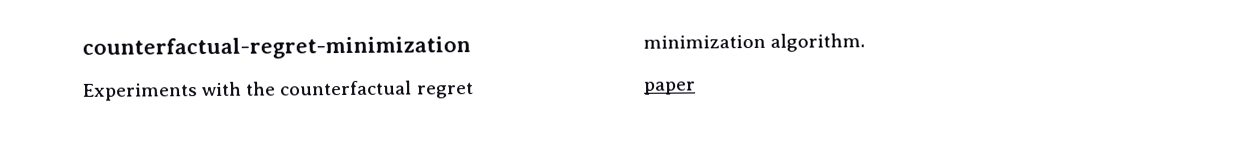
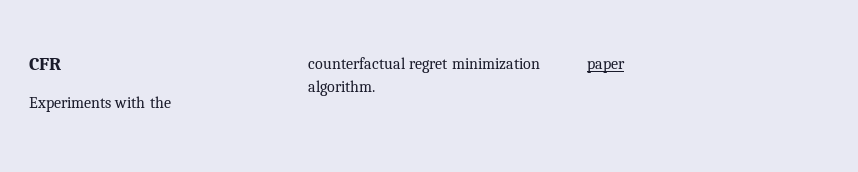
- counterfactual-regret-minimization
+ CFR

